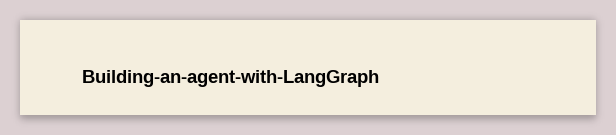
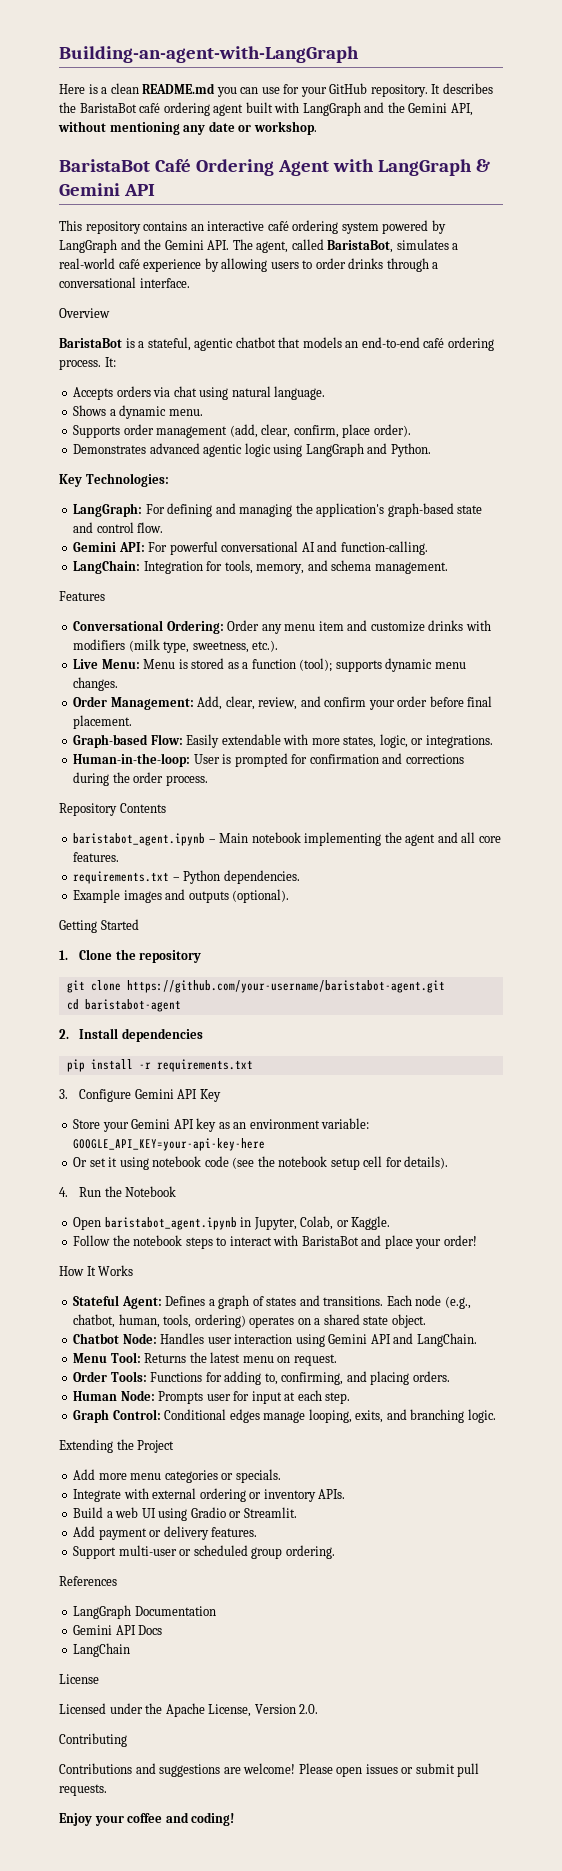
+ Here is a clean README.md you can use for your GitHub repository. It describes the BaristaBot café ordering agent built with LangGraph and the Gemini API, without mentioning any date or workshop.
+ BaristaBot Café Ordering Agent with LangGraph & Gemini API
+ This repository contains an interactive café ordering system powered by LangGraph and the Gemini API. The agent, called BaristaBot, simulates a real-world café experience by allowing users to order drinks through a conversational interface.
+ Overview
+ BaristaBot is a stateful, agentic chatbot that models an end-to-end café ordering process. It:
+ Accepts orders via chat using natural language.
+ Shows a dynamic menu.
+ Supports order management (add, clear, confirm, place order).
+ Demonstrates advanced agentic logic using LangGraph and Python.
+ Key Technologies:
+ LangGraph: For defining and managing the application's graph-based state and control flow.
+ Gemini API: For powerful conversational AI and function-calling.
+ LangChain: Integration for tools, memory, and schema management.
+ Features
+ Conversational Ordering: Order any menu item and customize drinks with modifiers (milk type, sweetness, etc.).
+ Live Menu: Menu is stored as a function (tool); supports dynamic menu changes.
+ Order Management: Add, clear, review, and confirm your order before final placement.
+ Graph-based Flow: Easily extendable with more states, logic, or integrations.
+ Human-in-the-loop: User is prompted for confirmation and corrections during the order process.
+ Repository Contents
+ baristabot_agent.ipynb – Main notebook implementing the agent and all core features.
+ requirements.txt – Python dependencies.
+ Example images and outputs (optional).
+ Getting Started
+ 1. Clone the repository
+ git clone https://github.com/your-username/baristabot-agent.git
+ cd baristabot-agent
+ 2. Install dependencies
+ pip install -r requirements.txt
+ 3. Configure Gemini API Key
+ Store your Gemini API key as an environment variable: GOOGLE_API_KEY=your-api-key-here
+ Or set it using notebook code (see the notebook setup cell for details).
+ 4. Run the Notebook
+ Open baristabot_agent.ipynb in Jupyter, Colab, or Kaggle.
+ Follow the notebook steps to interact with BaristaBot and place your order!
+ How It Works
+ Stateful Agent: Defines a graph of states and transitions. Each node (e.g., chatbot, human, tools, ordering) operates on a shared state object.
+ Chatbot Node: Handles user interaction using Gemini API and LangChain.
+ Menu Tool: Returns the latest menu on request.
+ Order Tools: Functions for adding to, confirming, and placing orders.
+ Human Node: Prompts user for input at each step.
+ Graph Control: Conditional edges manage looping, exits, and branching logic.
+ Extending the Project
+ Add more menu categories or specials.
+ Integrate with external ordering or inventory APIs.
+ Build a web UI using Gradio or Streamlit.
+ Add payment or delivery features.
+ Support multi-user or scheduled group ordering.
+ References
+ LangGraph Documentation
+ Gemini API Docs
+ LangChain
+ License
+ Licensed under the Apache License, Version 2.0.
+ Contributing
+ Contributions and suggestions are welcome! Please open issues or submit pull requests.
+ Enjoy your coffee and coding!

